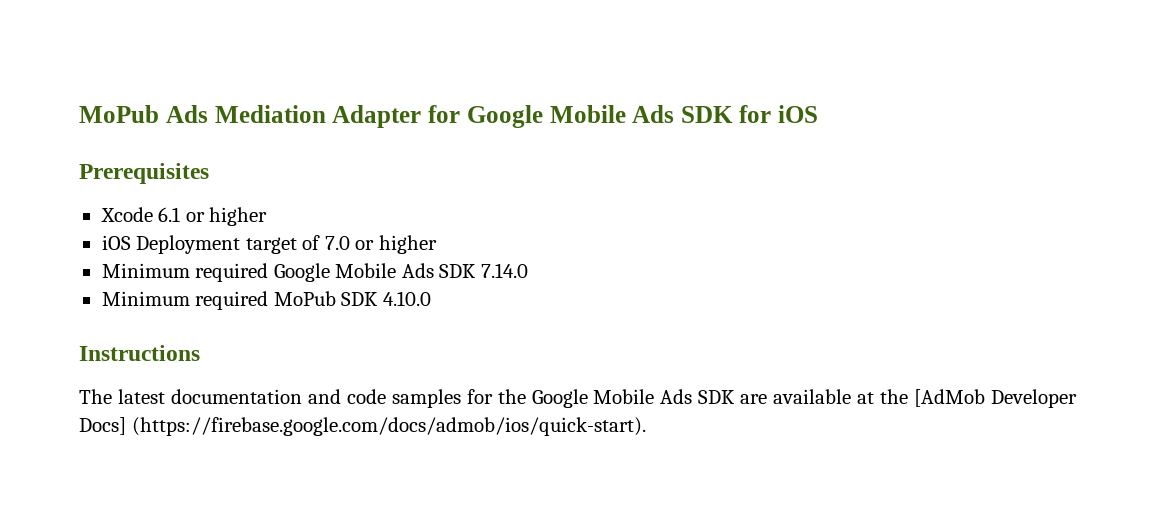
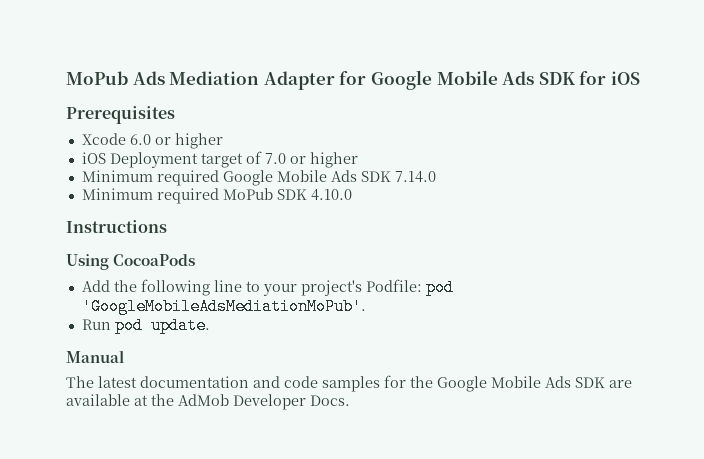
- Xcode 6.1 or higher
+ Xcode 6.0 or higher
+ Using CocoaPods
+ Add the following line to your project's Podfile: pod 'GoogleMobileAdsMediationMoPub'.
+ Run pod update.
+ Manual
- The latest documentation and code samples for the Google Mobile Ads SDK are available at the [AdMob Developer Docs] (https://firebase.google.com/docs/admob/ios/quick-start).
+ The latest documentation and code samples for the Google Mobile Ads SDK are available at the AdMob Developer Docs.

